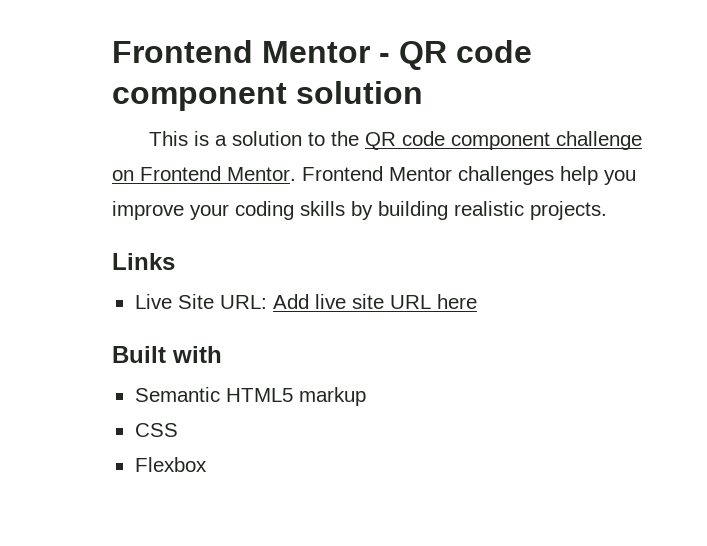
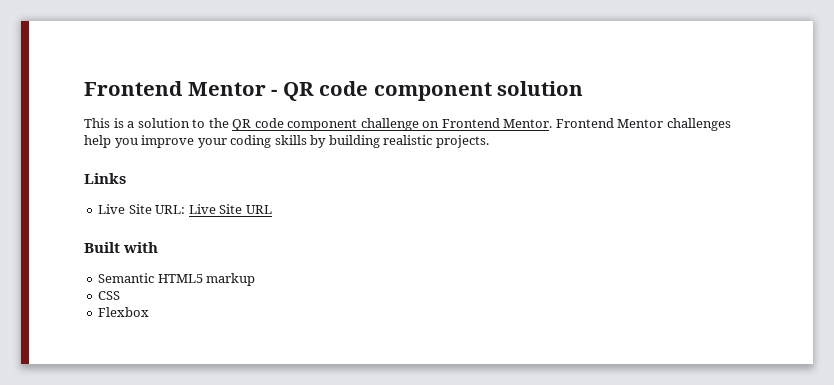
- Live Site URL: Add live site URL here
+ Live Site URL: Live Site URL

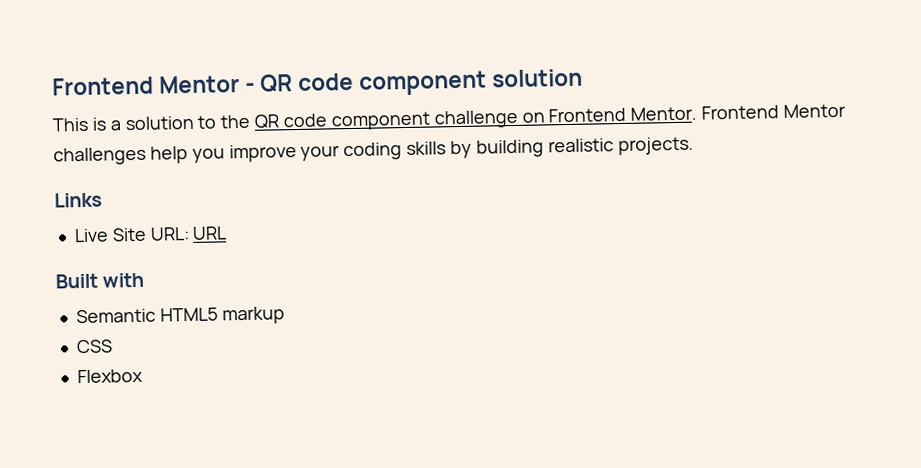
- Live Site URL: Live Site URL
+ Live Site URL: URL

